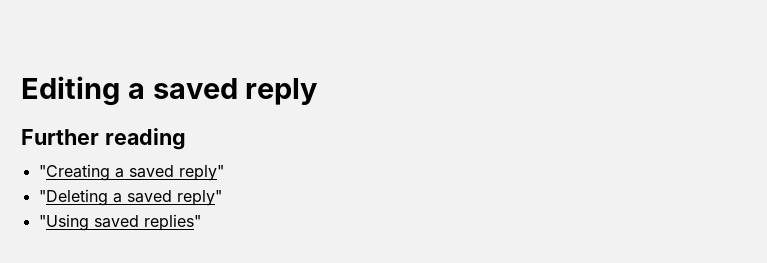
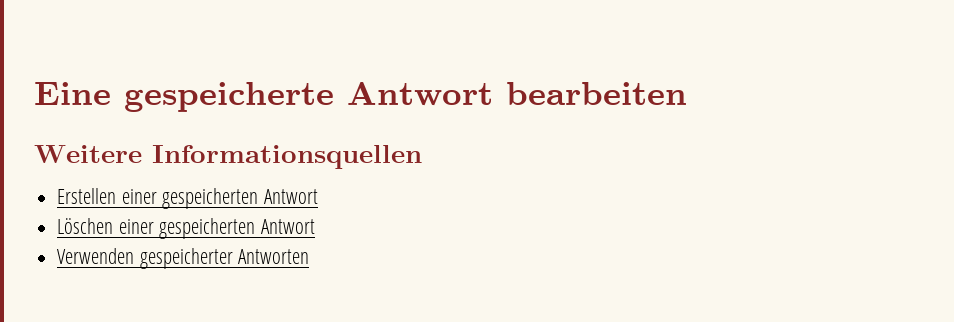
- Editing a saved reply
- Further reading
- "Creating a saved reply"
- "Deleting a saved reply"
- "Using saved replies"
+ Eine gespeicherte Antwort bearbeiten
+ Weitere Informationsquellen
+ Erstellen einer gespeicherten Antwort
+ Löschen einer gespeicherten Antwort
+ Verwenden gespeicherter Antworten

